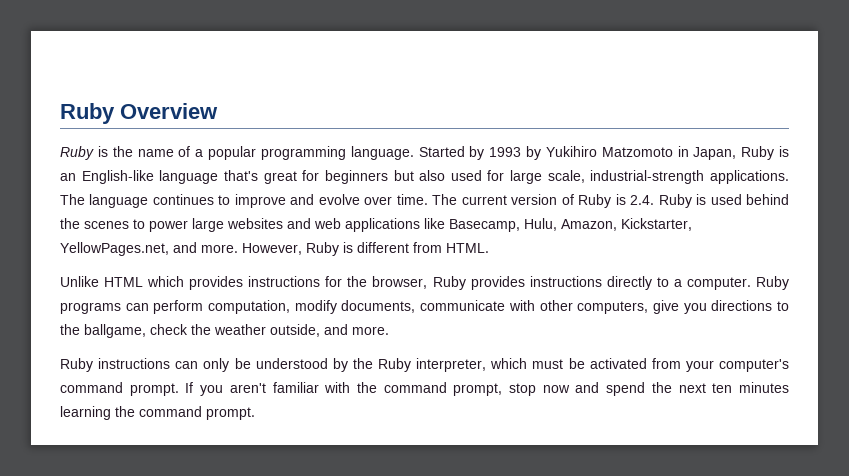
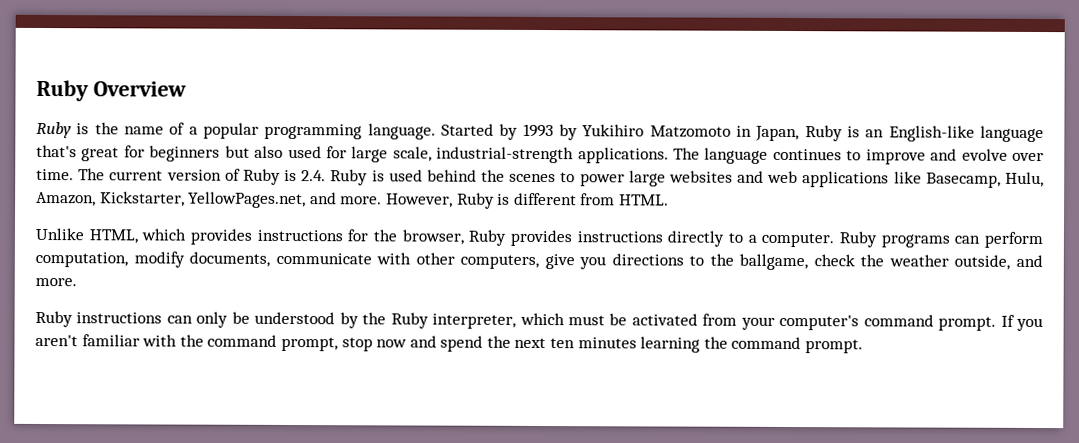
- Unlike HTML which provides instructions for the browser, Ruby provides instructions directly to a computer.
+ Unlike HTML, which provides instructions for the browser, Ruby provides instructions directly to a computer.

